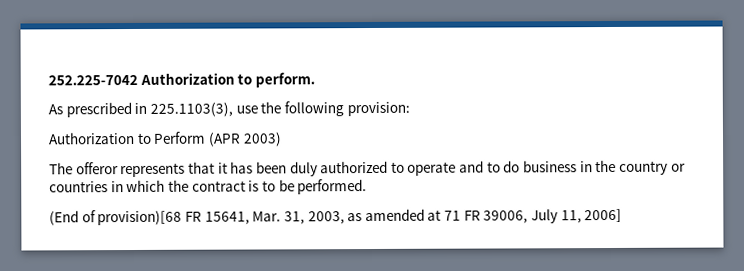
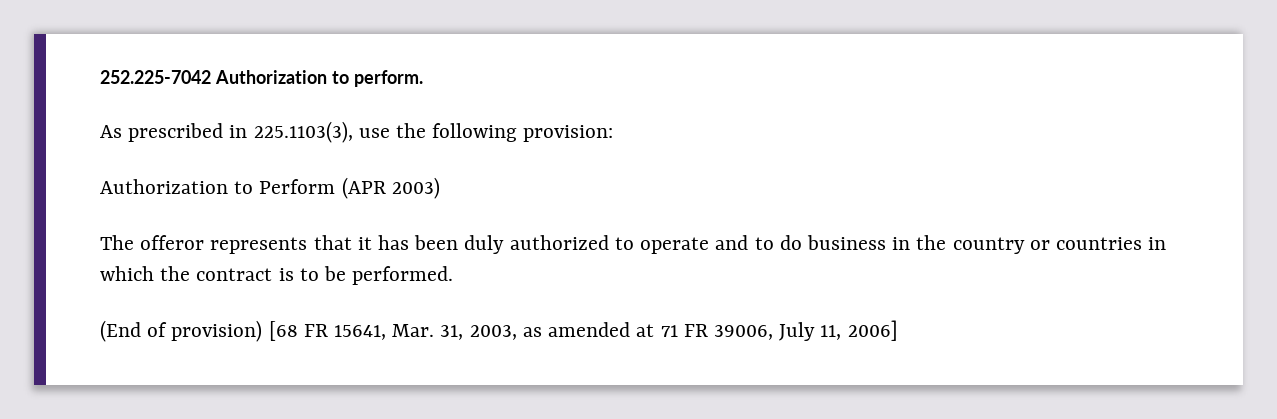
- (End of provision)[68 FR 15641, Mar. 31, 2003, as amended at 71 FR 39006, July 11, 2006]
+ (End of provision) [68 FR 15641, Mar. 31, 2003, as amended at 71 FR 39006, July 11, 2006]

